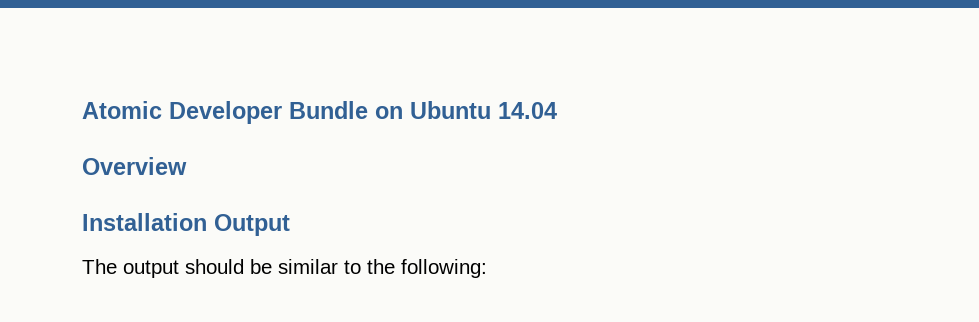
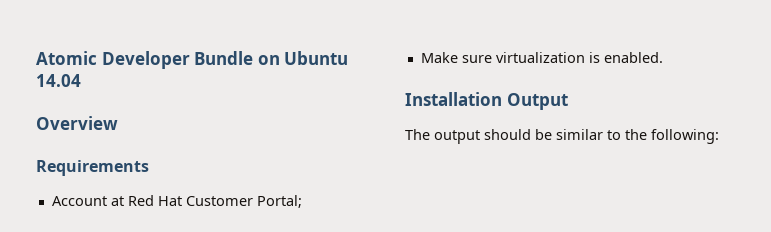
+ Requirements
+ Account at Red Hat Customer Portal;
+ Make sure virtualization is enabled.

